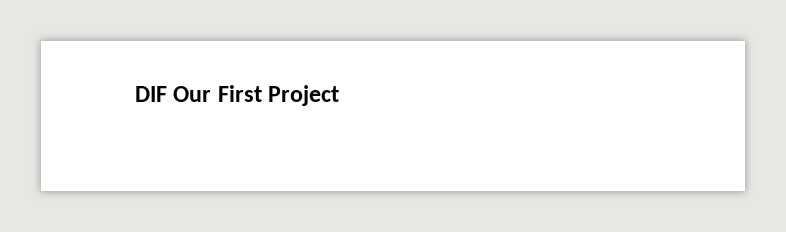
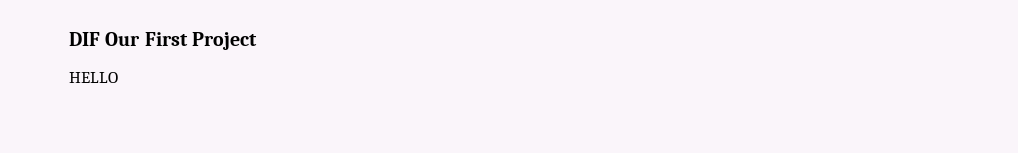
+ HELLO

